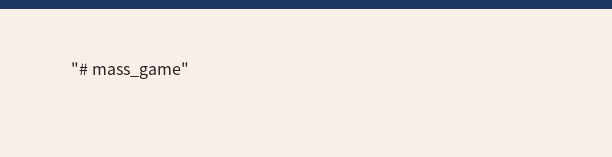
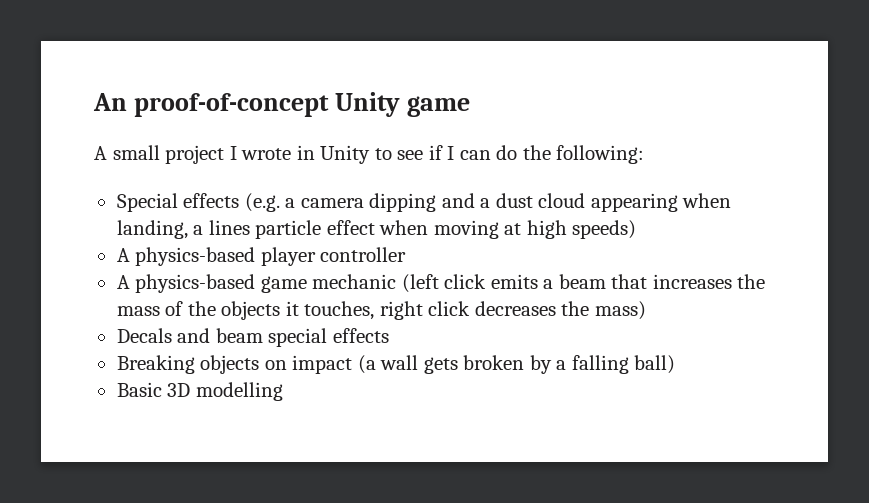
- "# mass_game"
+ An proof-of-concept Unity game
+ A small project I wrote in Unity to see if I can do the following:
+ Special effects (e.g. a camera dipping and a dust cloud appearing when landing, a lines particle effect when moving at high speeds)
+ A physics-based player controller
+ A physics-based game mechanic (left click emits a beam that increases the mass of the objects it touches, right click decreases the mass)
+ Decals and beam special effects
+ Breaking objects on impact (a wall gets broken by a falling ball)
+ Basic 3D modelling

